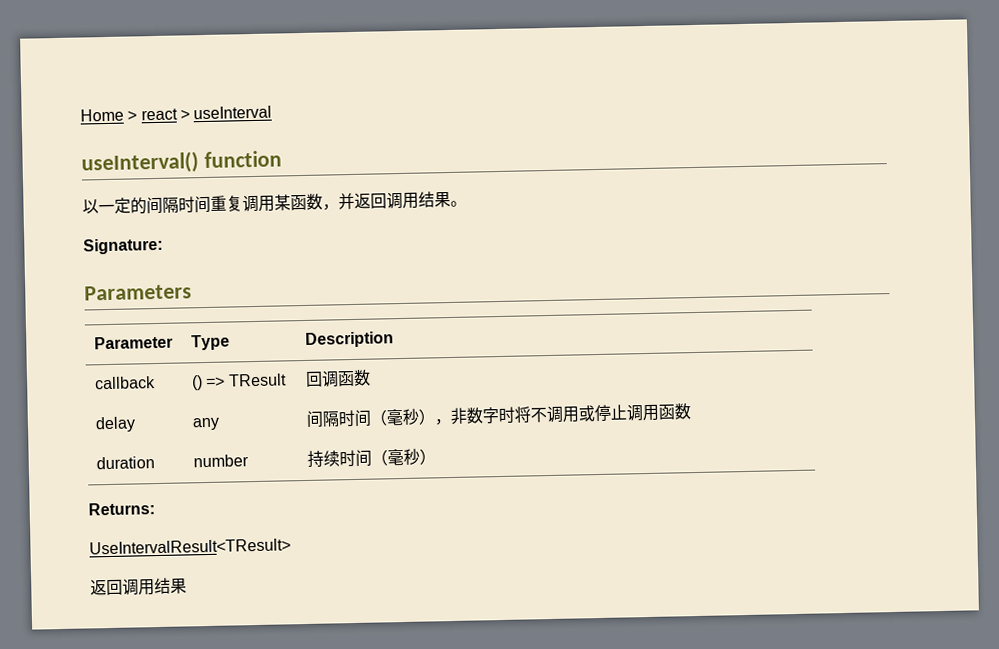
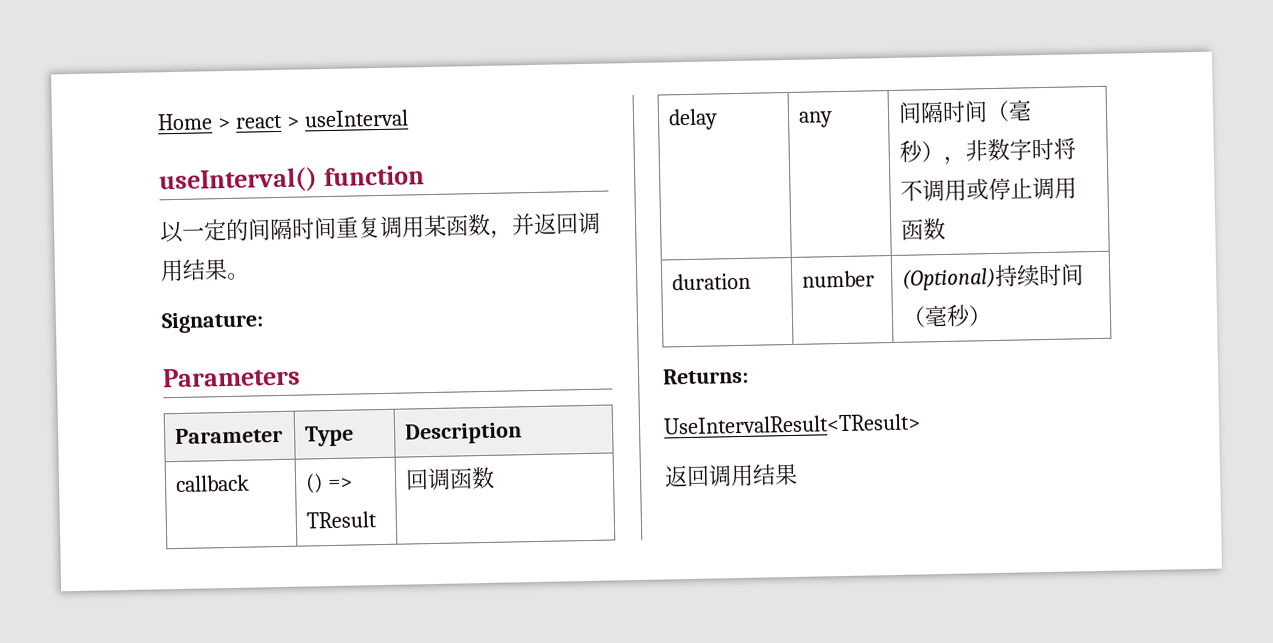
- duration | number | 持续时间（毫秒）
+ duration | number | (Optional)持续时间（毫秒）

